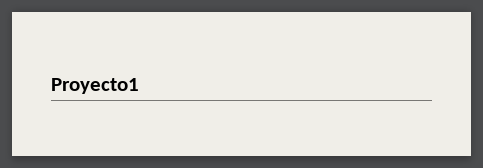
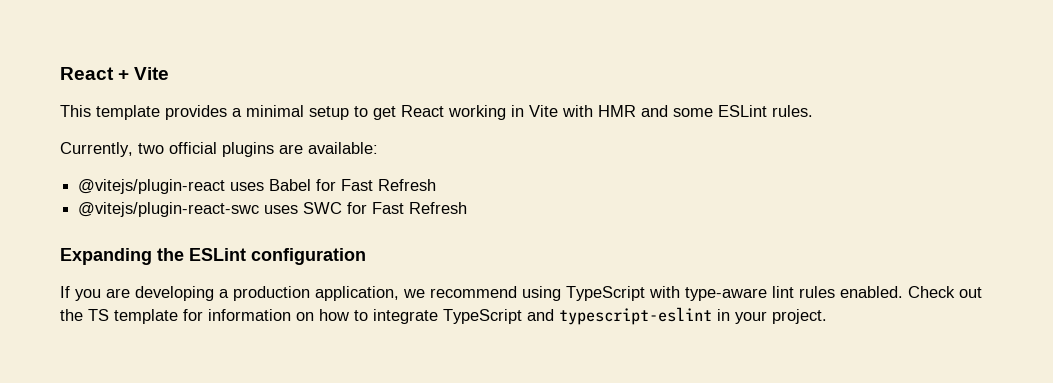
- Proyecto1
+ React + Vite
+ This template provides a minimal setup to get React working in Vite with HMR and some ESLint rules.
+ Currently, two official plugins are available:
+ @vitejs/plugin-react uses Babel for Fast Refresh
+ @vitejs/plugin-react-swc uses SWC for Fast Refresh
+ Expanding the ESLint configuration
+ If you are developing a production application, we recommend using TypeScript with type-aware lint rules enabled. Check out the TS template for information on how to integrate TypeScript and typescript-eslint in your project.

